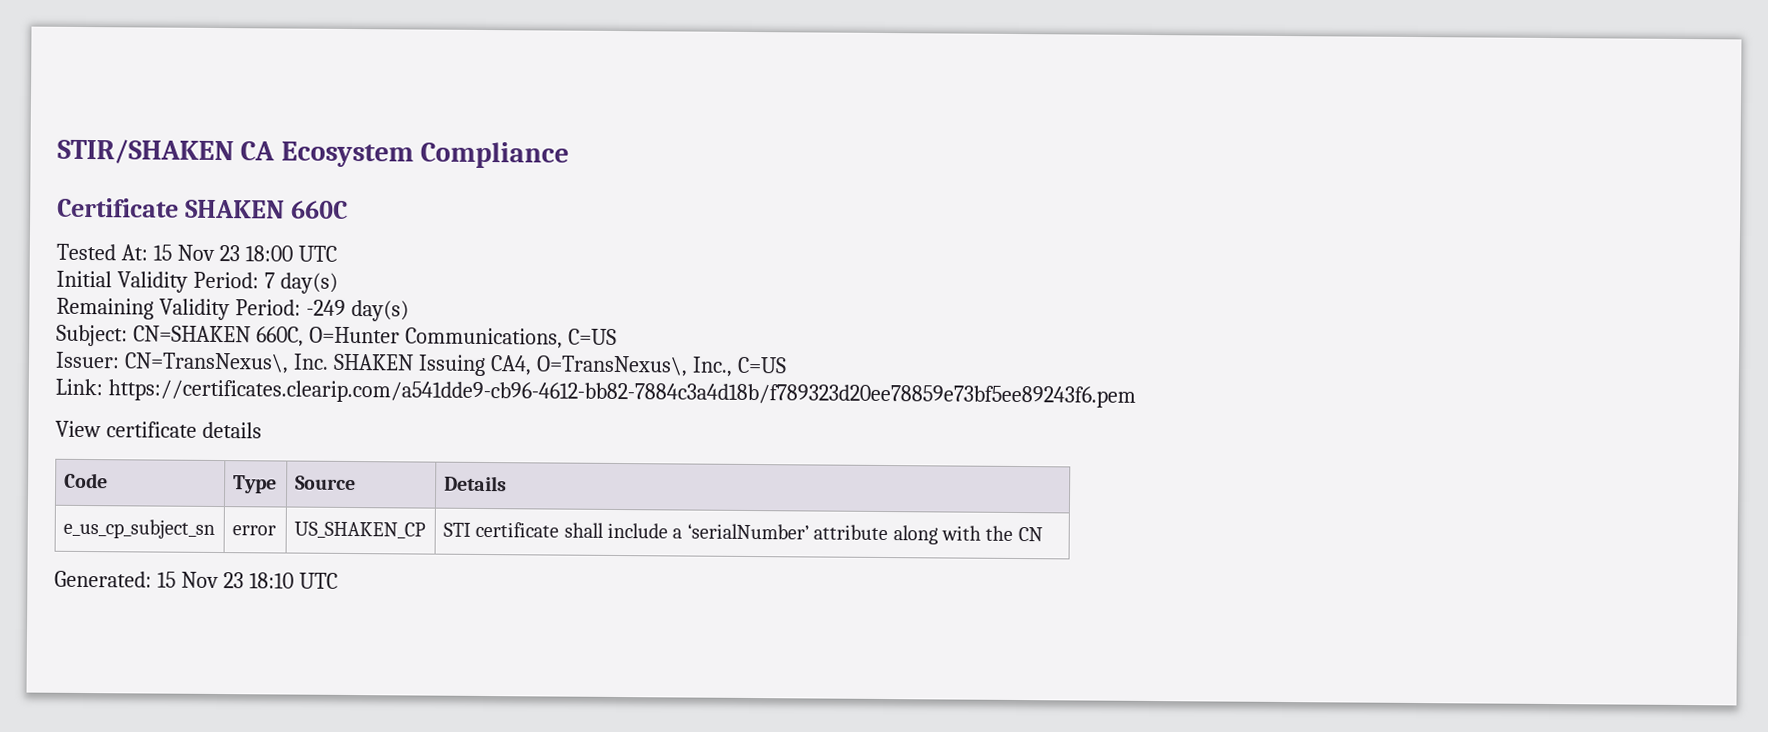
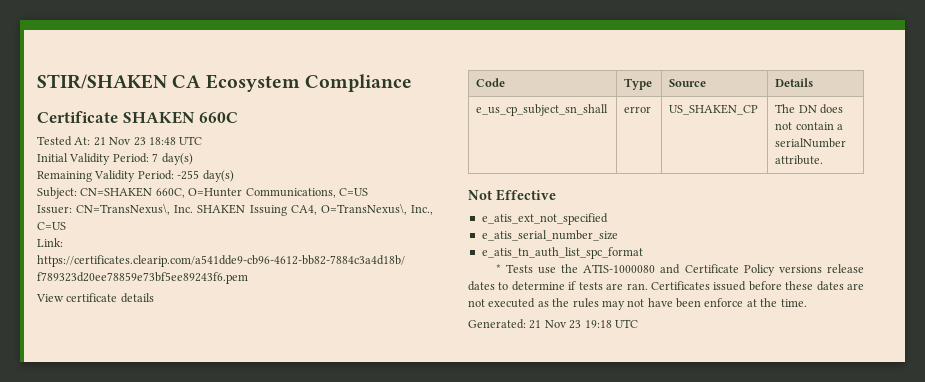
- Tested At: 15 Nov 23 18:00 UTC
+ Tested At: 21 Nov 23 18:48 UTC
- Remaining Validity Period: -249 day(s)
+ Remaining Validity Period: -255 day(s)
- e_us_cp_subject_sn | error | US_SHAKEN_CP | STI certificate shall include a ‘serialNumber’ attribute along with the CN
+ e_us_cp_subject_sn_shall | error | US_SHAKEN_CP | The DN does not contain a serialNumber attribute.
+ Not Effective
+ e_atis_ext_not_specified
+ e_atis_serial_number_size
+ e_atis_tn_auth_list_spc_format
+ * Tests use the ATIS-1000080 and Certificate Policy versions release dates to determine if tests are ran. Certificates issued before these dates are not executed as the rules may not have been enforce at the time.
- Generated: 15 Nov 23 18:10 UTC
+ Generated: 21 Nov 23 19:18 UTC

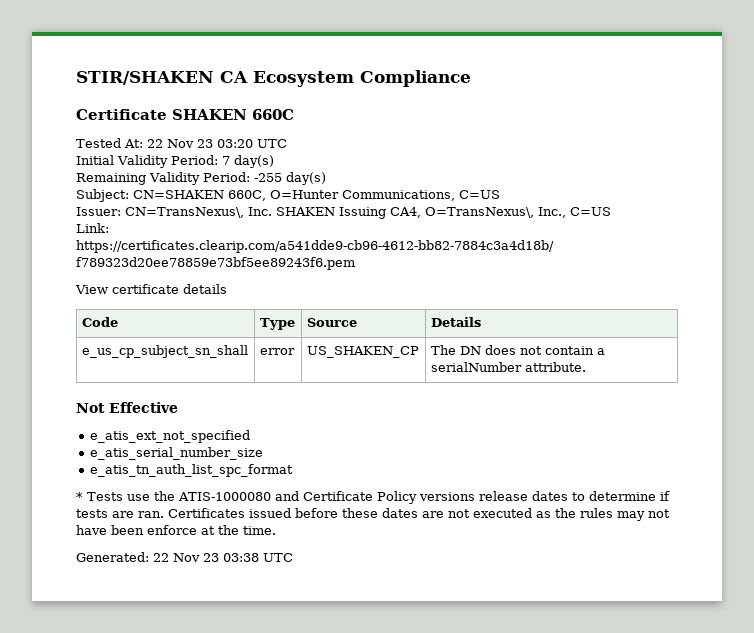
- Tested At: 21 Nov 23 18:48 UTC
+ Tested At: 22 Nov 23 03:20 UTC
- Generated: 21 Nov 23 19:18 UTC
+ Generated: 22 Nov 23 03:38 UTC

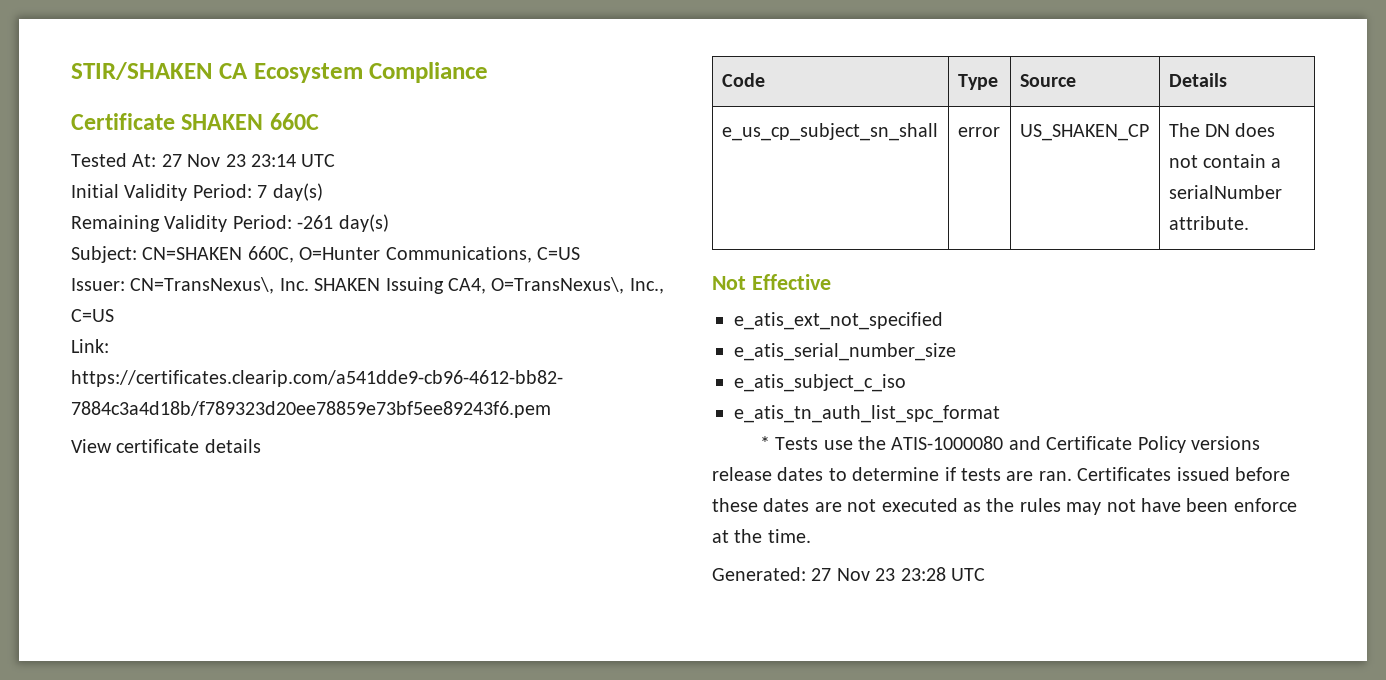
- Tested At: 22 Nov 23 03:20 UTC
+ Tested At: 27 Nov 23 23:14 UTC
- Remaining Validity Period: -255 day(s)
+ Remaining Validity Period: -261 day(s)
+ e_atis_subject_c_iso
- Generated: 22 Nov 23 03:38 UTC
+ Generated: 27 Nov 23 23:28 UTC

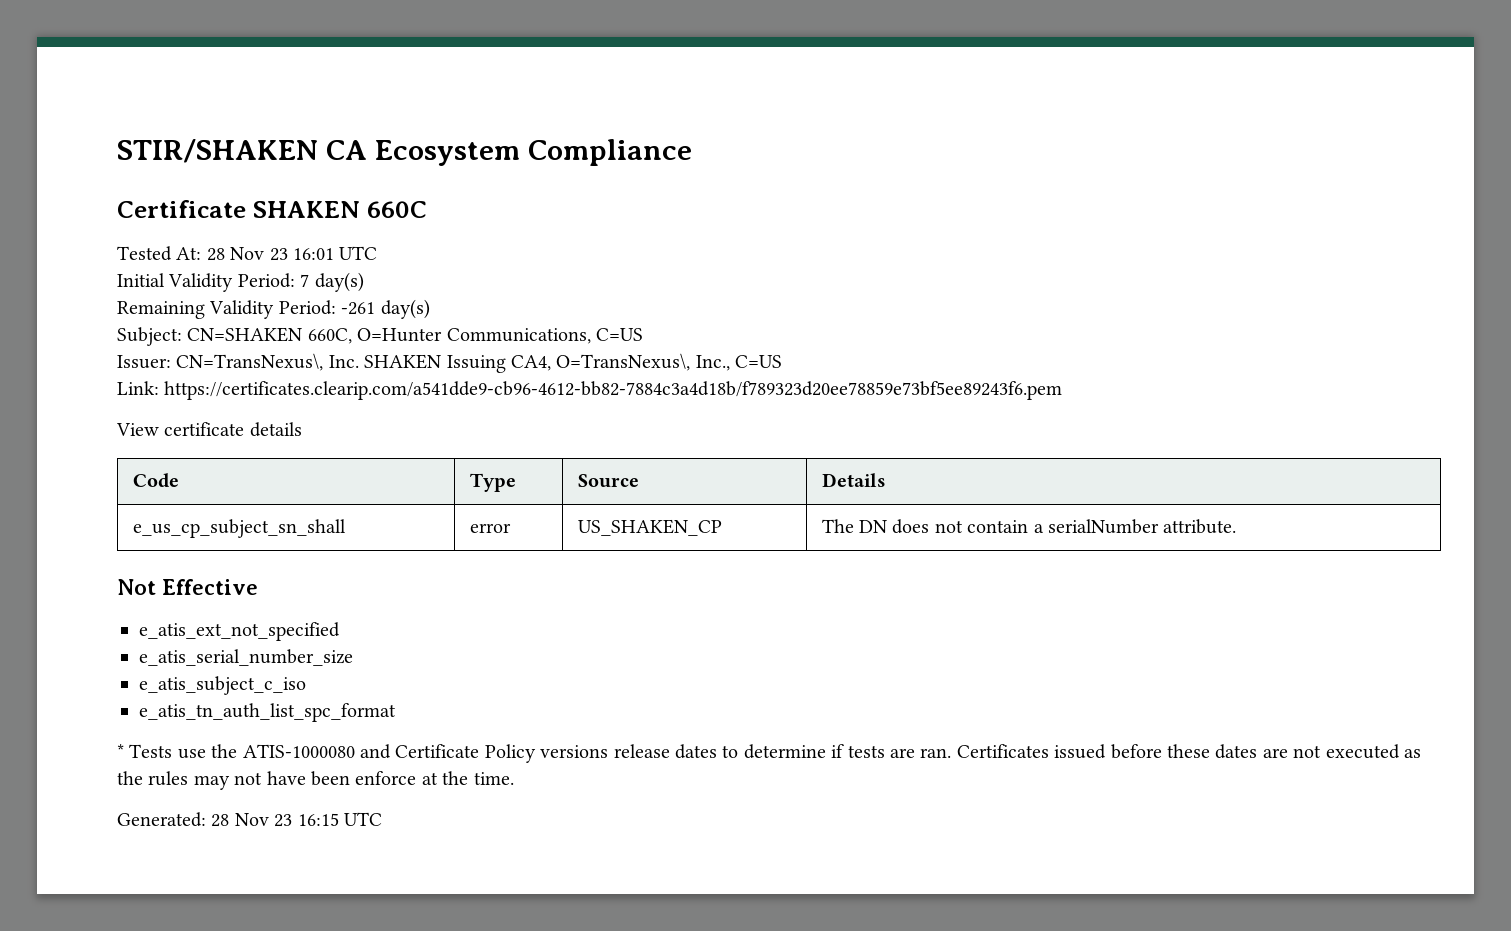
- Tested At: 27 Nov 23 23:14 UTC
+ Tested At: 28 Nov 23 16:01 UTC
- Generated: 27 Nov 23 23:28 UTC
+ Generated: 28 Nov 23 16:15 UTC

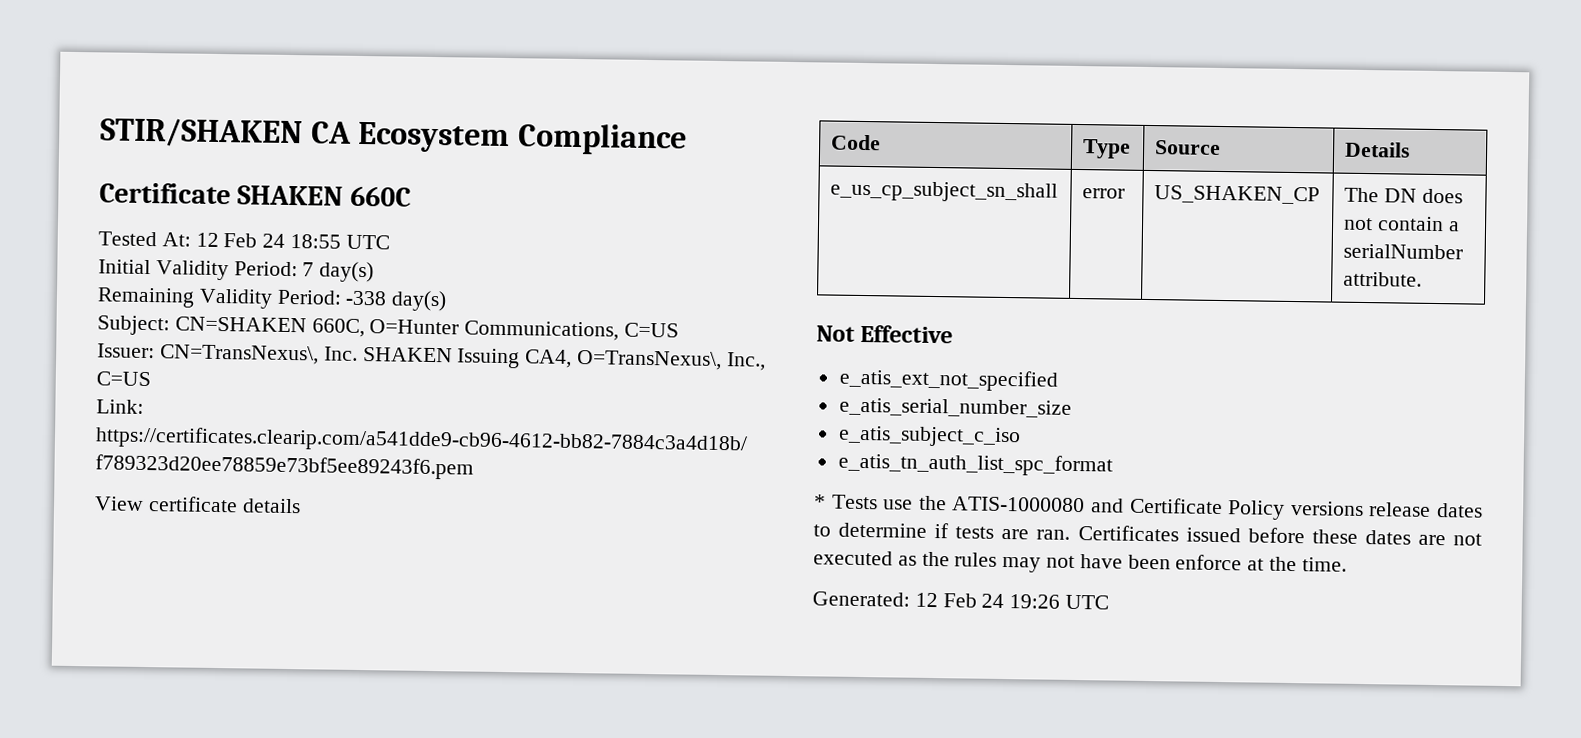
- Tested At: 28 Nov 23 16:01 UTC
+ Tested At: 12 Feb 24 18:55 UTC
- Remaining Validity Period: -261 day(s)
+ Remaining Validity Period: -338 day(s)
- Generated: 28 Nov 23 16:15 UTC
+ Generated: 12 Feb 24 19:26 UTC

